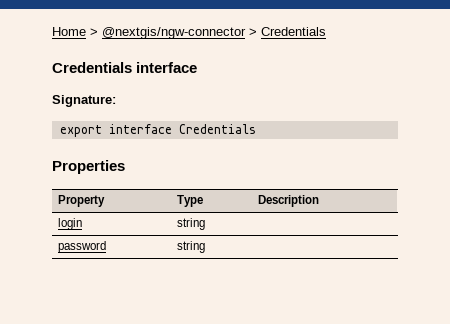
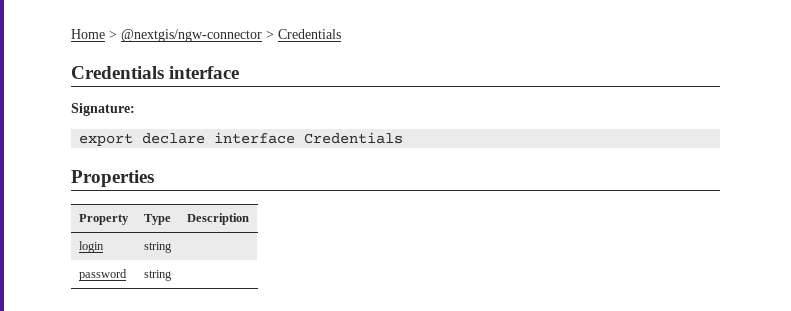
- export interface Credentials
+ export declare interface Credentials

